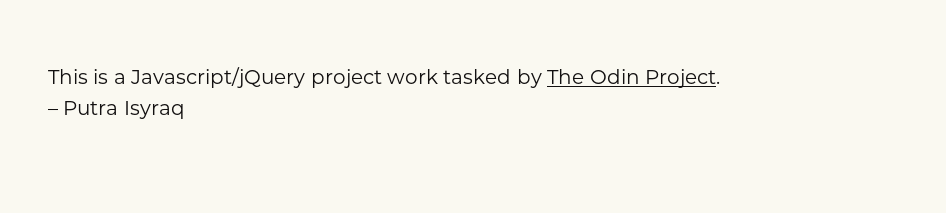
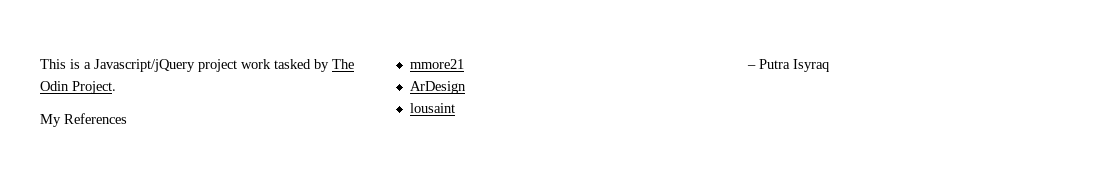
+ My References
+ mmore21
+ ArDesign
+ lousaint

